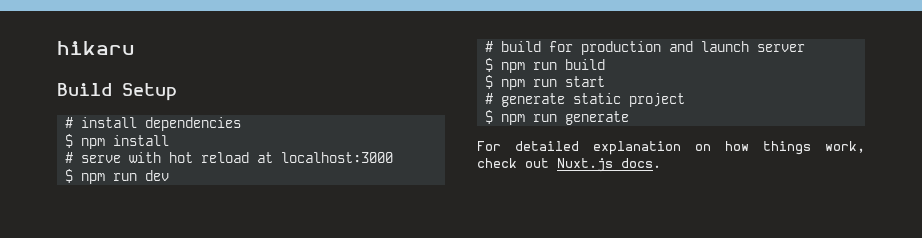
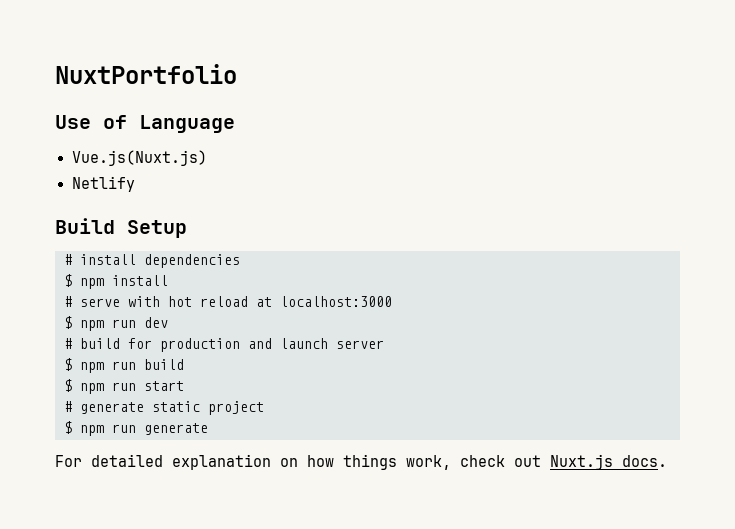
- hikaru
+ NuxtPortfolio
+ Use of Language
+ Vue.js(Nuxt.js)
+ Netlify

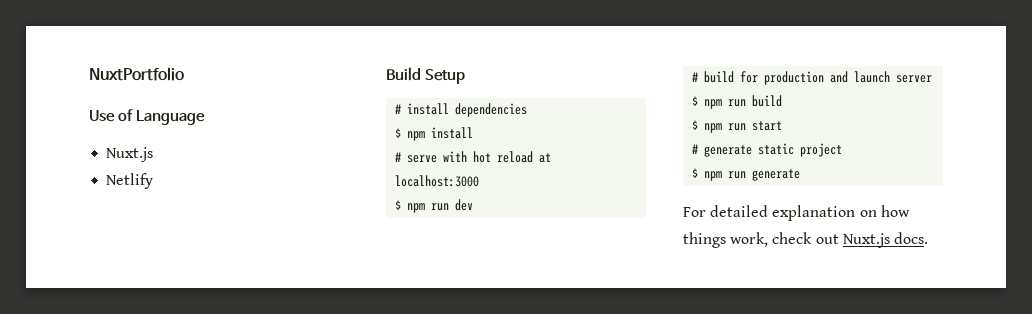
  Use of Language
- Vue.js(Nuxt.js)
+ Nuxt.js

